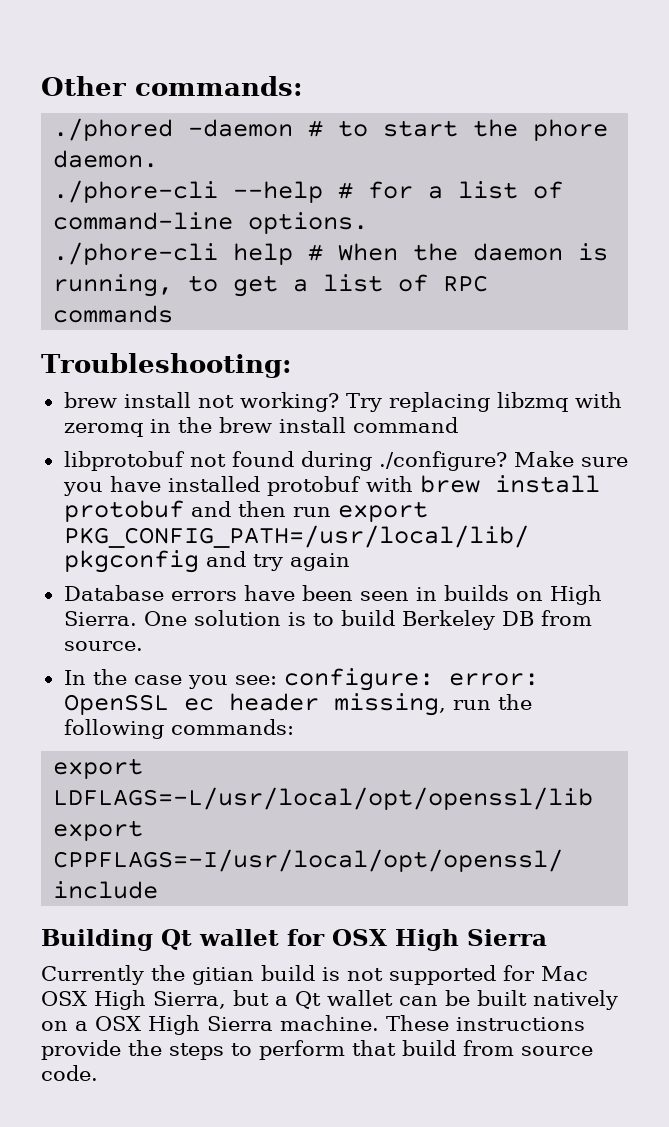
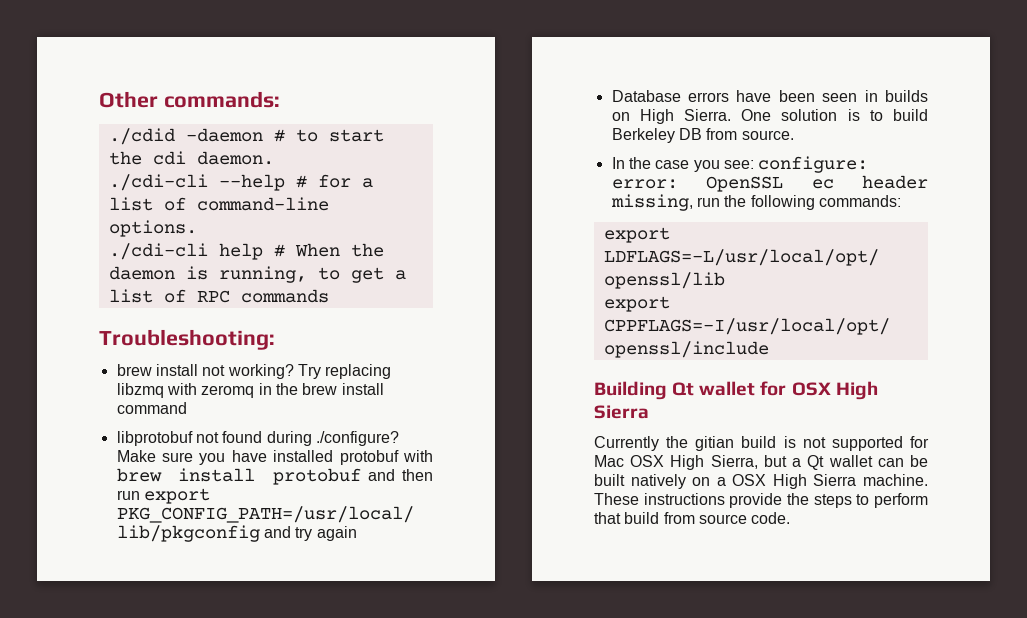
- ./phored -daemon # to start the phore daemon.
+ ./cdid -daemon # to start the cdi daemon.
- ./phore-cli --help # for a list of command-line options.
+ ./cdi-cli --help # for a list of command-line options.
- ./phore-cli help # When the daemon is running, to get a list of RPC commands
+ ./cdi-cli help # When the daemon is running, to get a list of RPC commands

